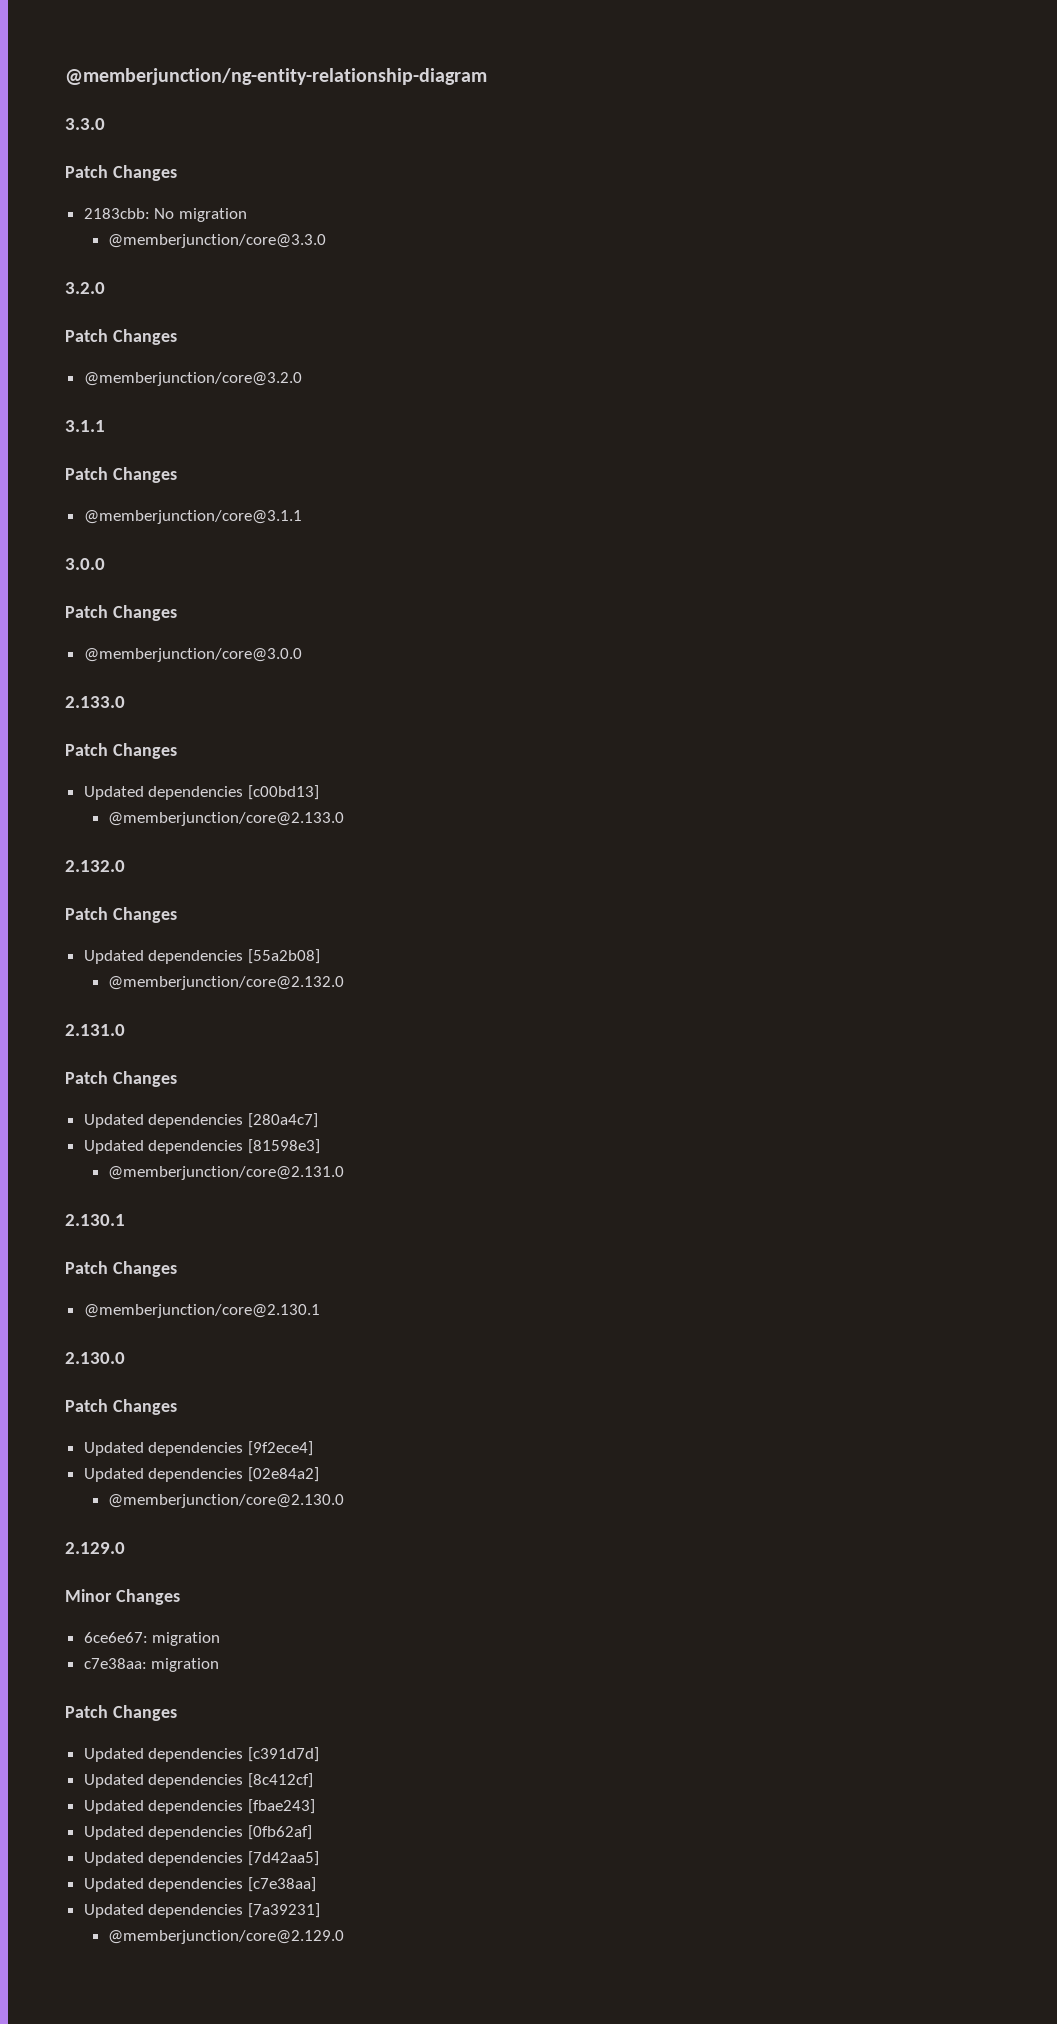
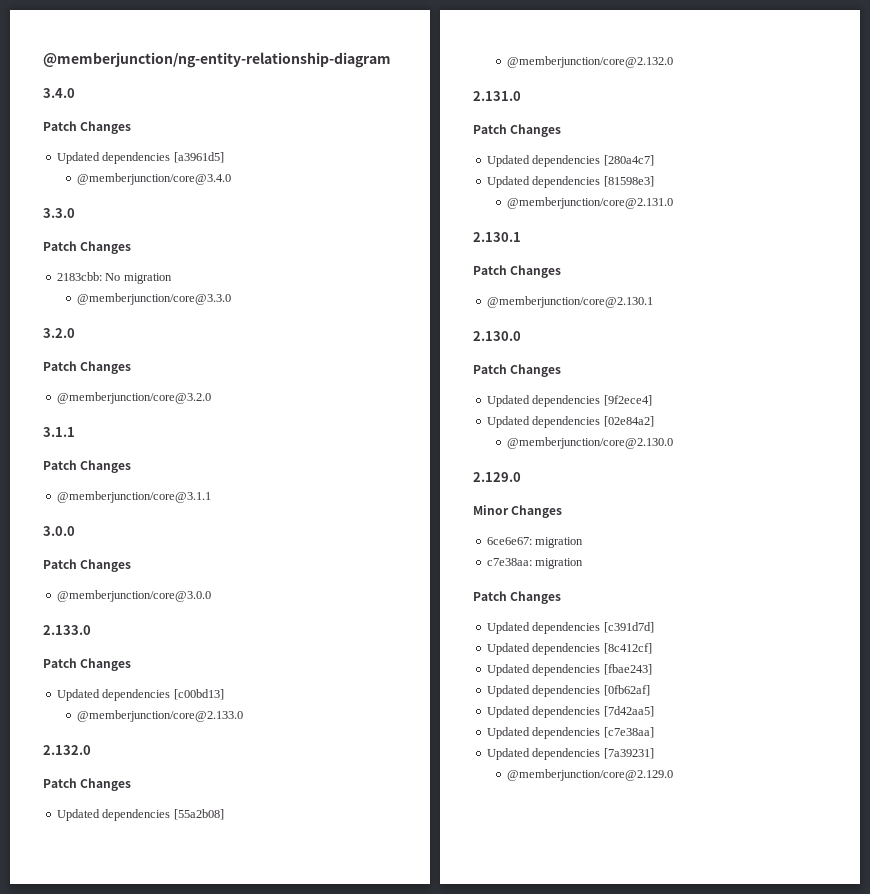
+ 3.4.0
+ Patch Changes
+ Updated dependencies [a3961d5]
+ @memberjunction/core@3.4.0

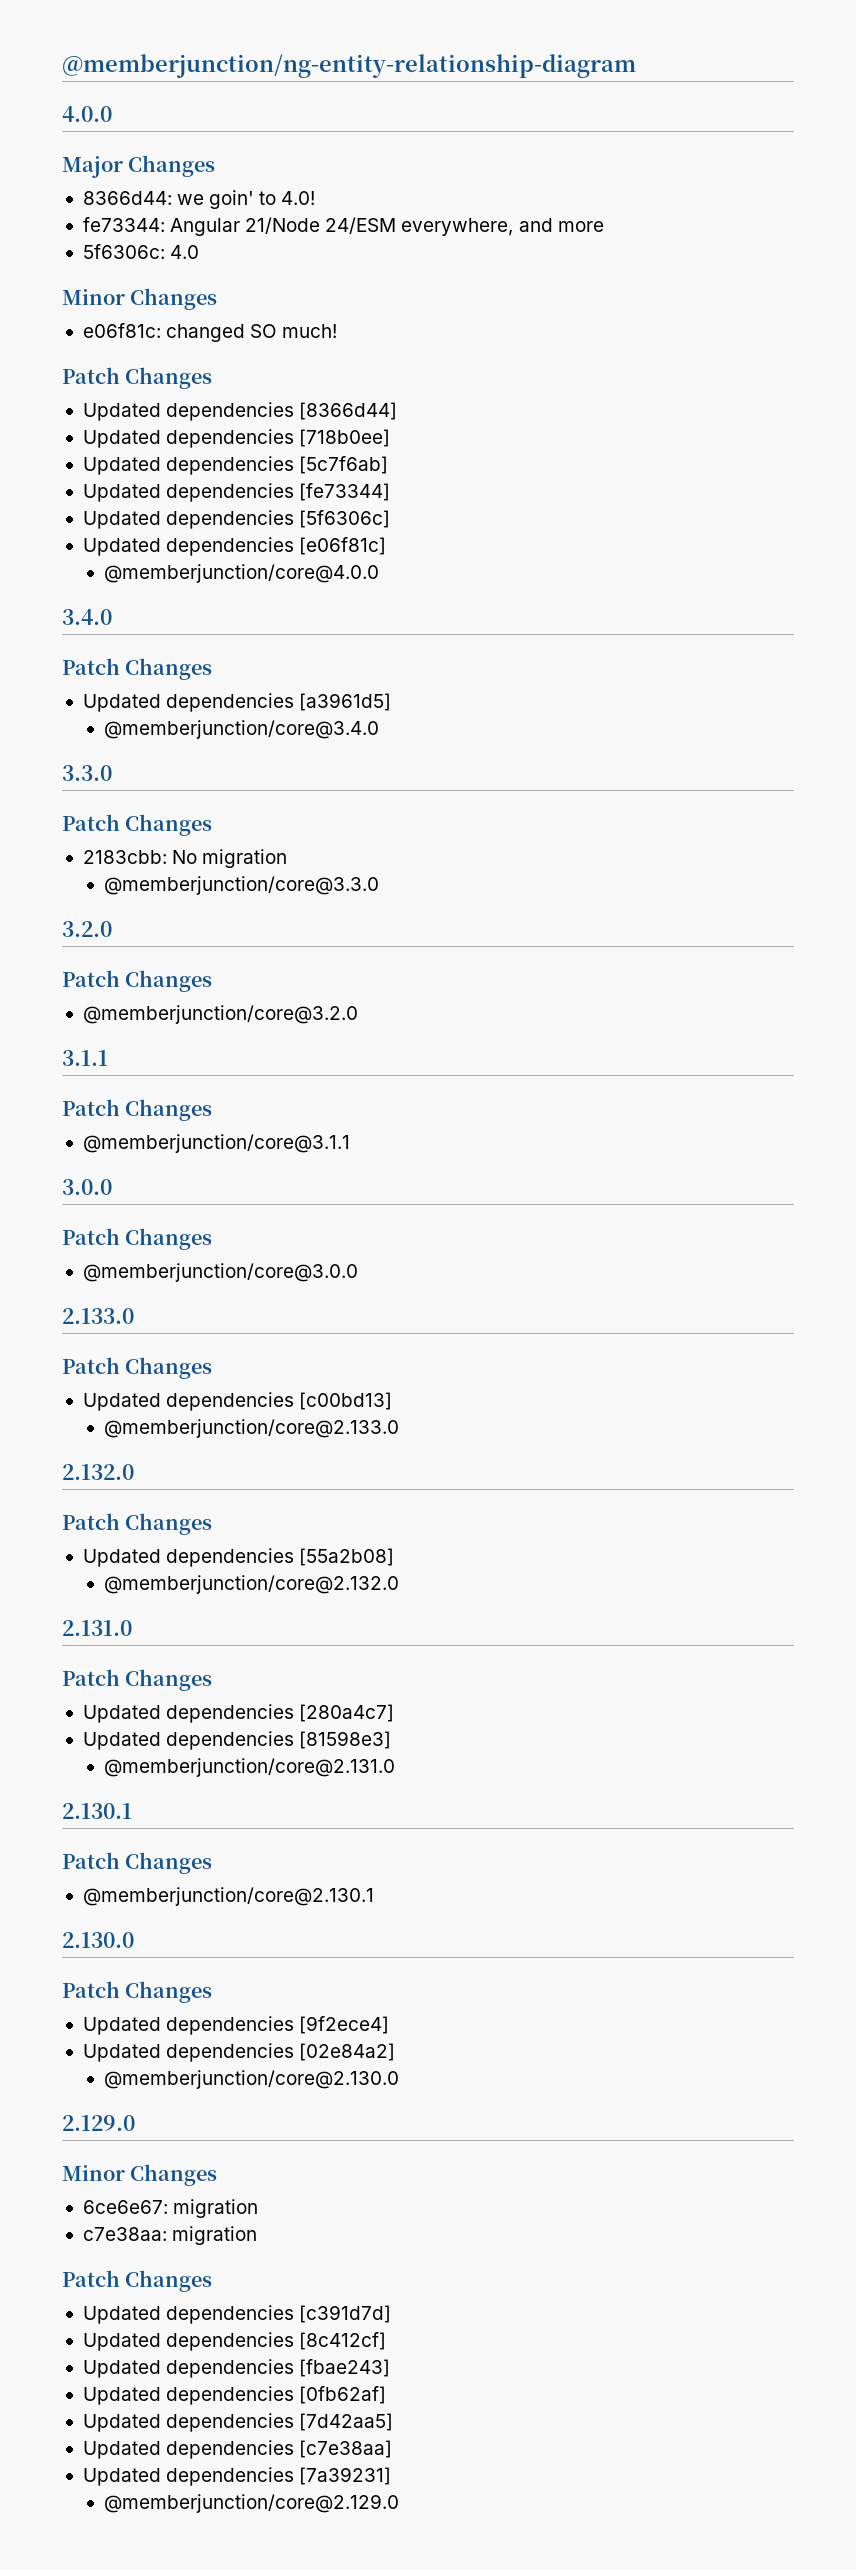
+ 4.0.0
+ Major Changes
+ 8366d44: we goin' to 4.0!
+ fe73344: Angular 21/Node 24/ESM everywhere, and more
+ 5f6306c: 4.0
+ Minor Changes
+ e06f81c: changed SO much!
+ Patch Changes
+ Updated dependencies [8366d44]
+ Updated dependencies [718b0ee]
+ Updated dependencies [5c7f6ab]
+ Updated dependencies [fe73344]
+ Updated dependencies [5f6306c]
+ Updated dependencies [e06f81c]
+ @memberjunction/core@4.0.0

